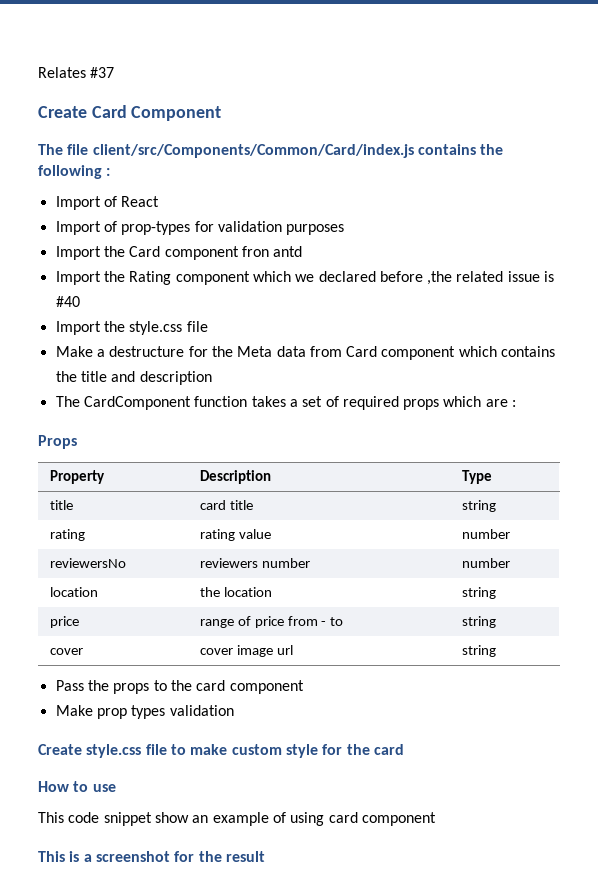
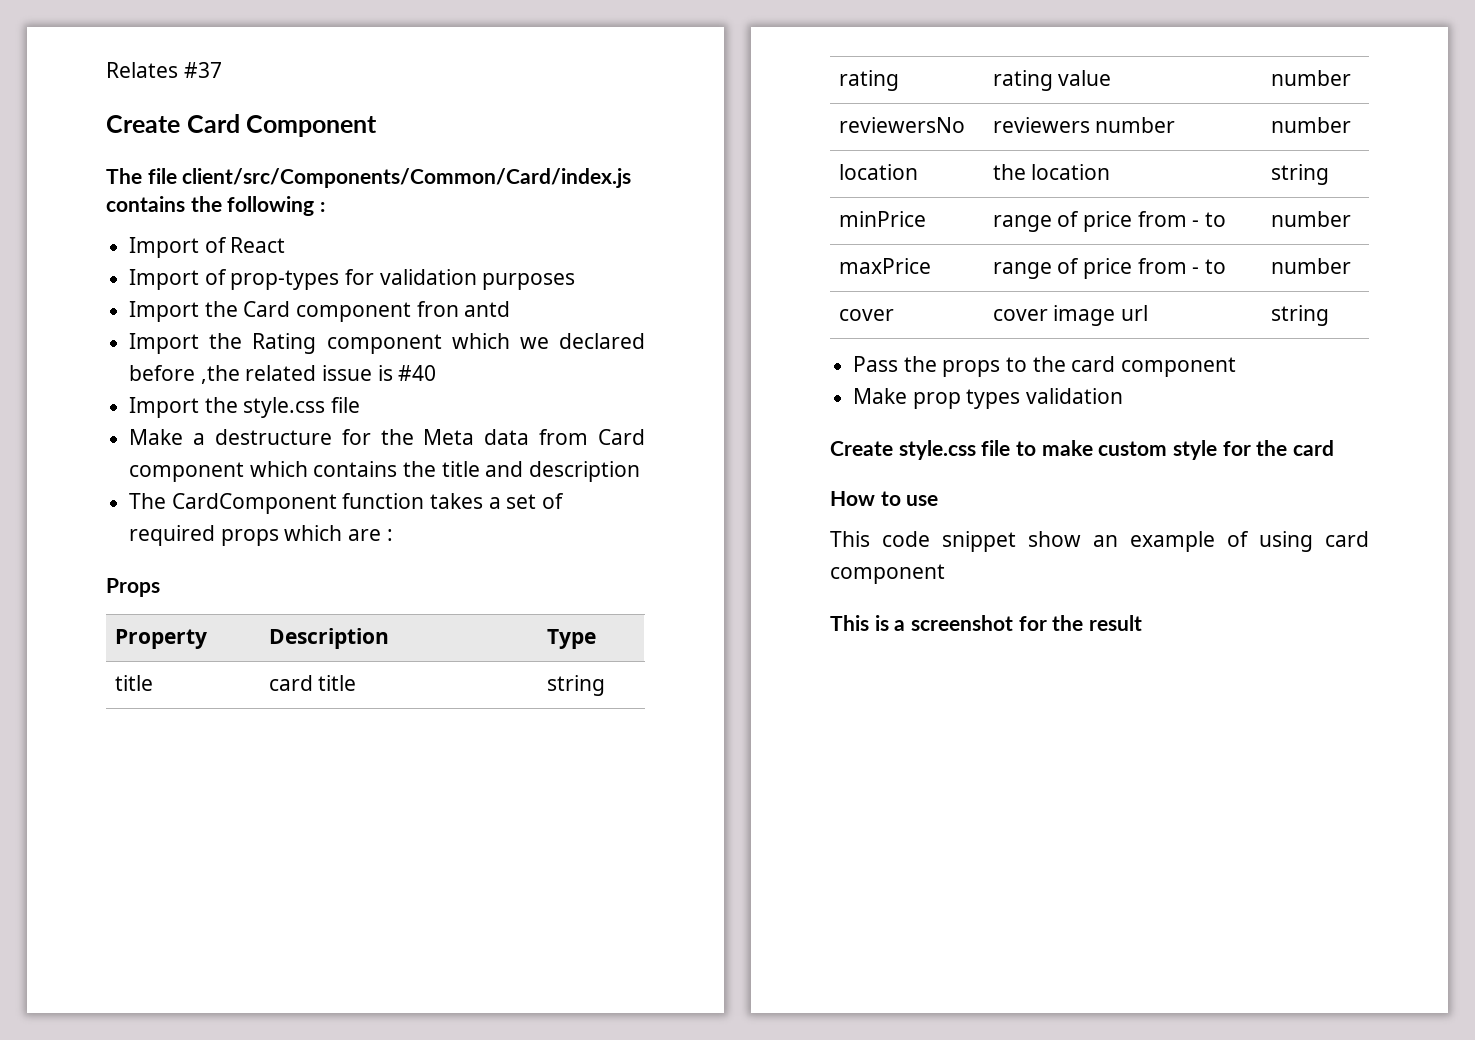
- price | range of price from - to | string
+ minPrice | range of price from - to | number
+ maxPrice | range of price from - to | number

